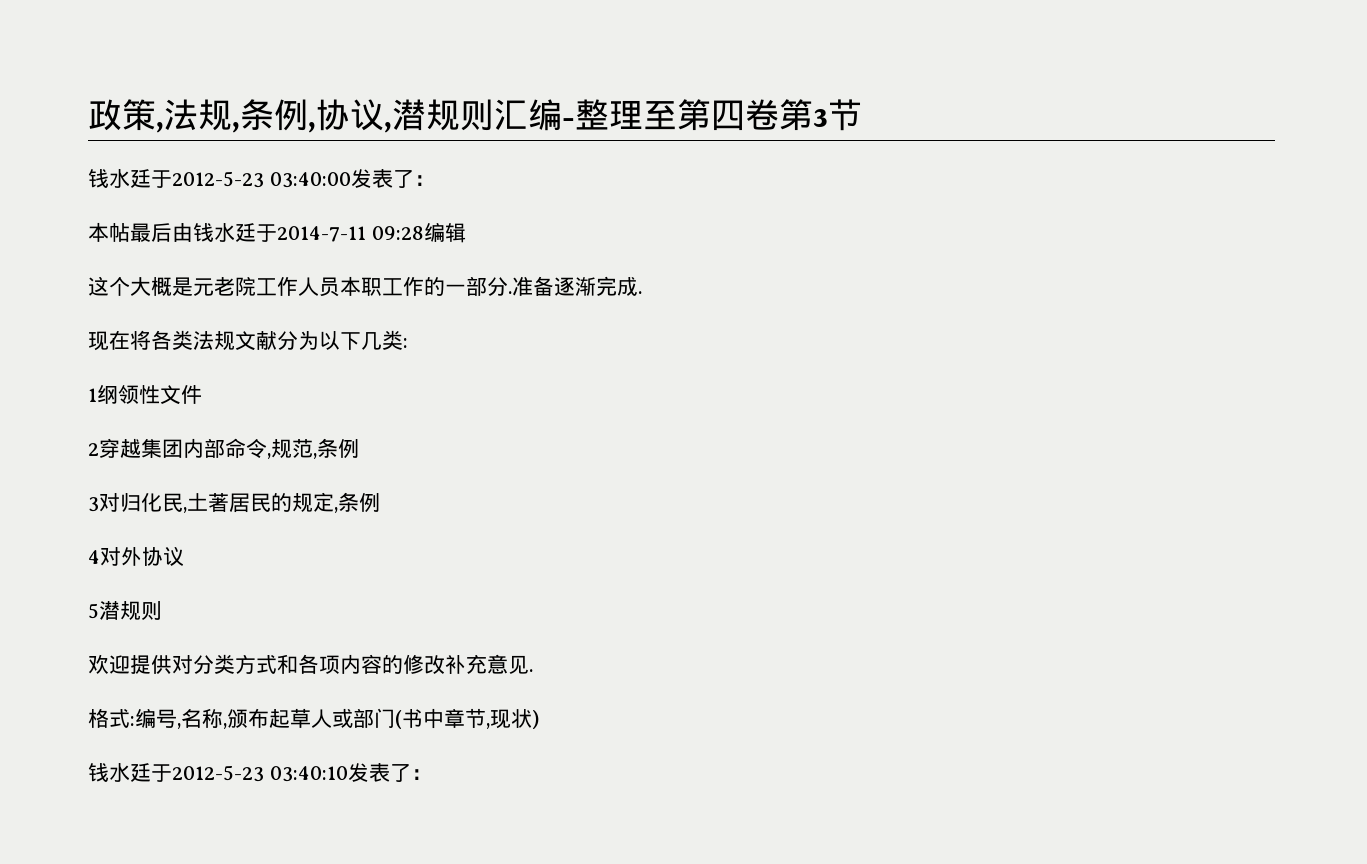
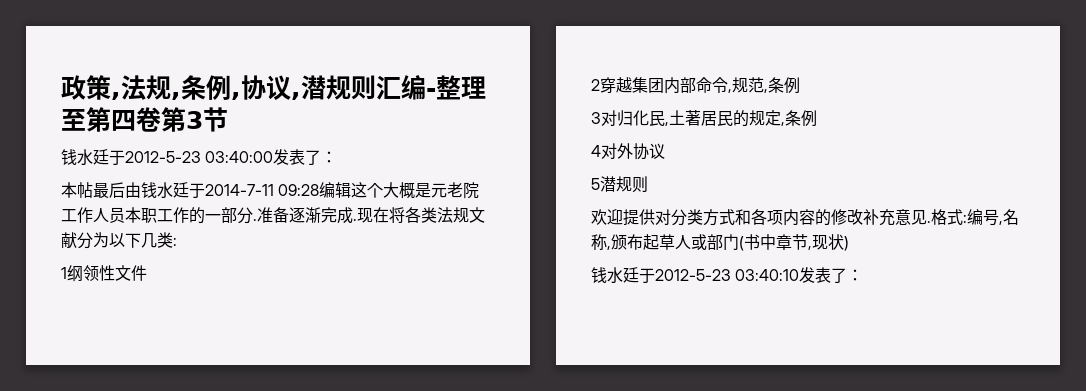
- 本帖最后由钱水廷于2014-7-11 09:28编辑
- 这个大概是元老院工作人员本职工作的一部分.
+ 本帖最后由钱水廷于2014-7-11 09:28编辑这个大概是元老院工作人员本职工作的一部分.
- 准备逐渐完成.
- 现在将各类法规文献分为以下几类:
+ 准备逐渐完成.现在将各类法规文献分为以下几类:
- 欢迎提供对分类方式和各项内容的修改补充意见.
- 格式:编号,名称,颁布起草人或部门(书中章节,现状)
+ 欢迎提供对分类方式和各项内容的修改补充意见.格式:编号,名称,颁布起草人或部门(书中章节,现状)

